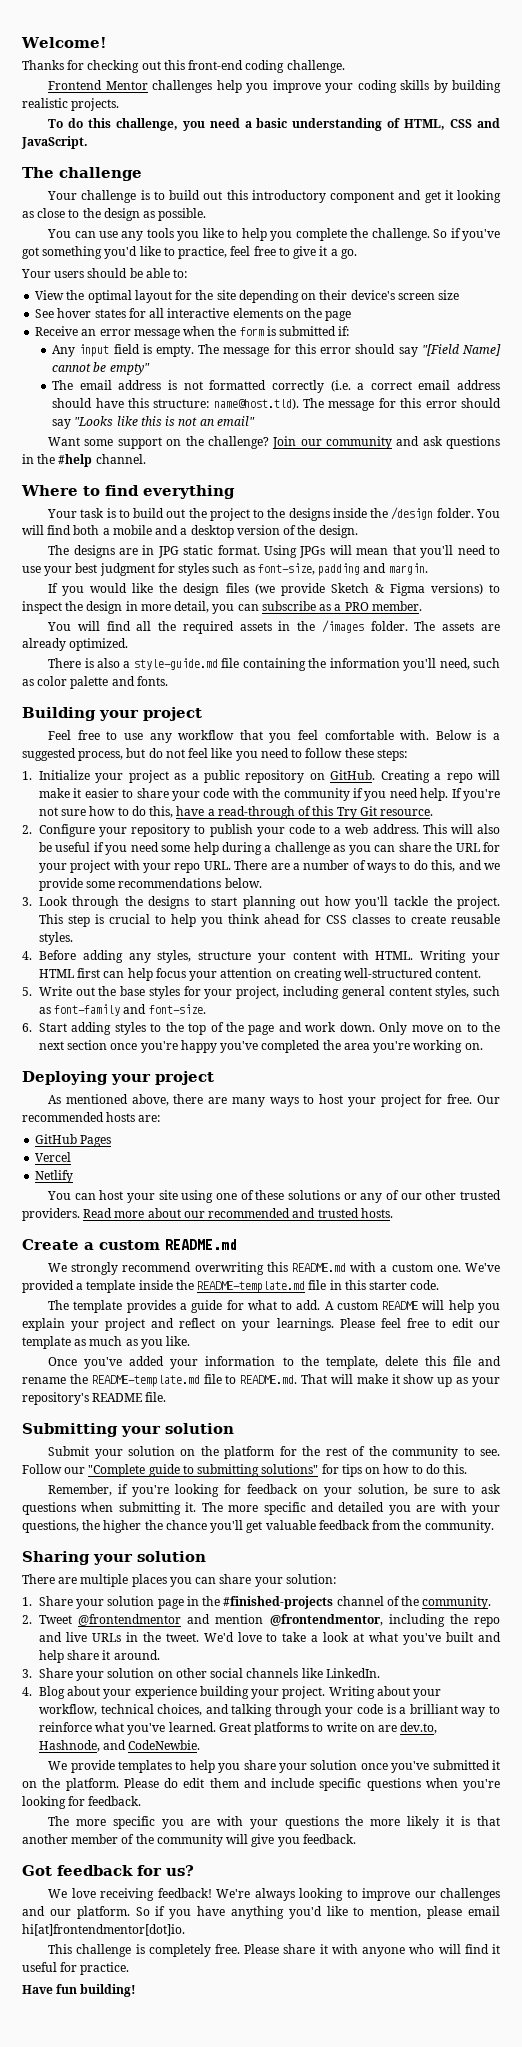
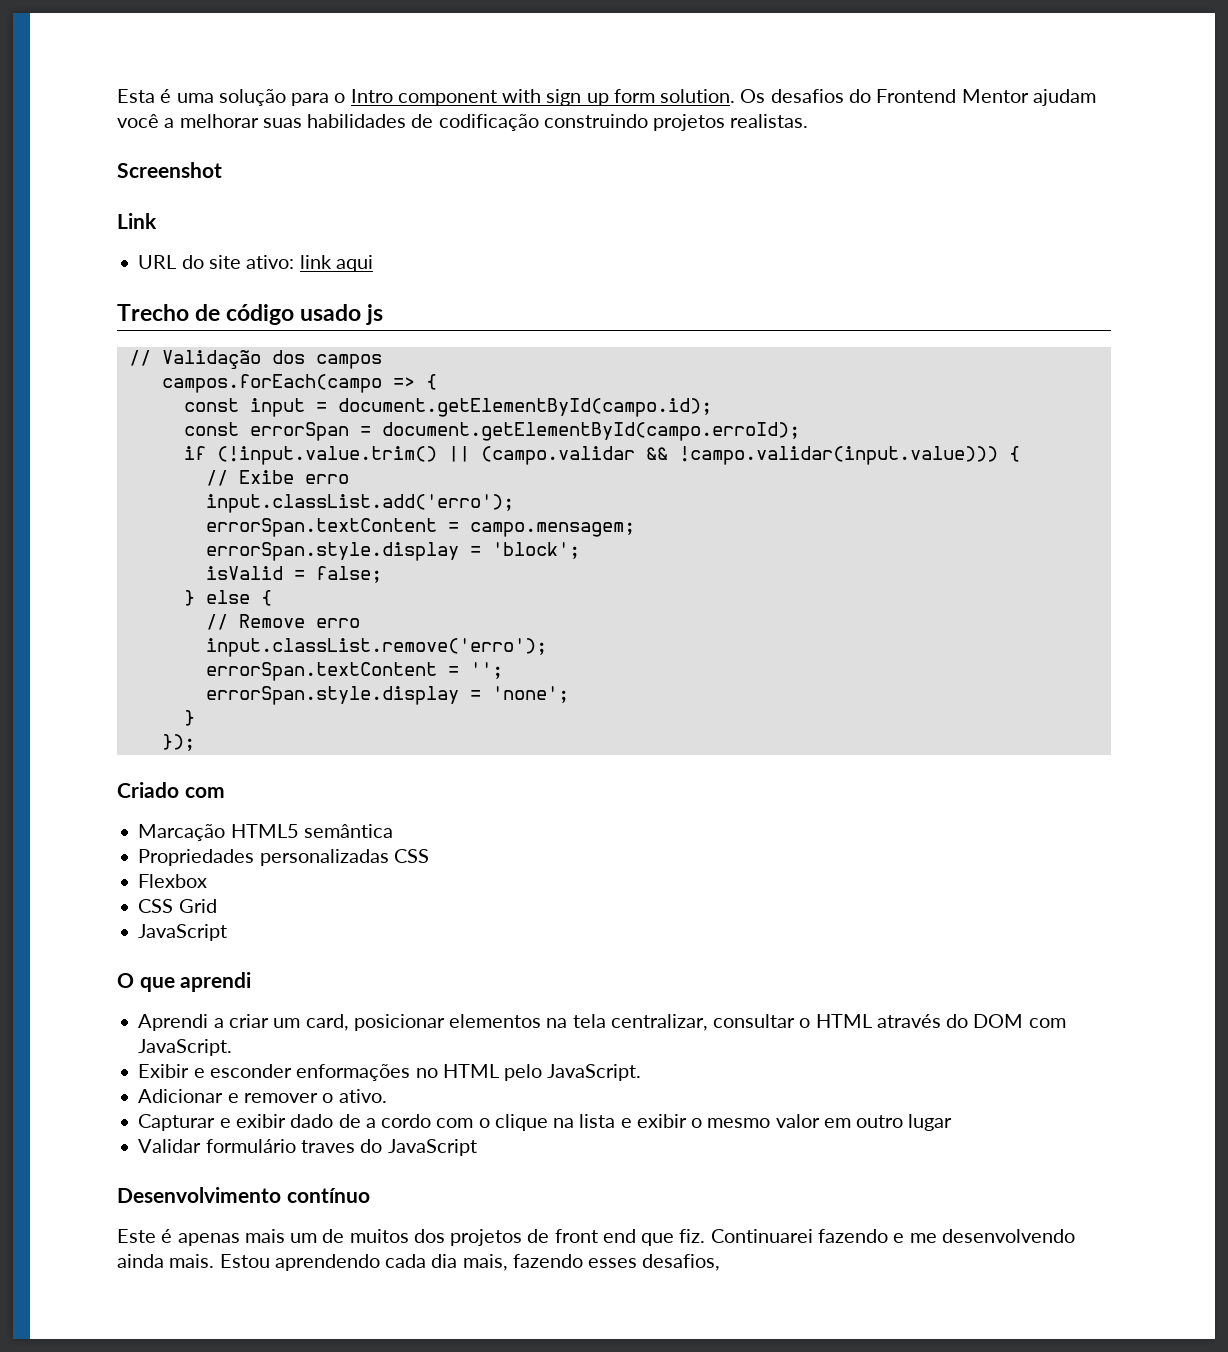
- Welcome!
- Thanks for checking out this front-end coding challenge.
- Frontend Mentor challenges help you improve your coding skills by building realistic projects.
- To do this challenge, you need a basic understanding of HTML, CSS and JavaScript.
- The challenge
- Your challenge is to build out this introductory component and get it looking as close to the design as possible.
- You can use any tools you like to help you complete the challenge. So if you've got something you'd like to practice, feel free to give it a go.
- Your users should be able to:
- View the optimal layout for the site depending on their device's screen size
- See hover states for all interactive elements on the page
- Receive an error message when the form is submitted if:
- Any input field is empty. The message for this error should say "[Field Name] cannot be empty"
- The email address is not formatted correctly (i.e. a correct email address should have this structure: name@host.tld). The message for this error should say "Looks like this is not an email"
- Want some support on the challenge? Join our community and ask questions in the #help channel.
- Where to find everything
- Your task is to build out the project to the designs inside the /design folder. You will find both a mobile and a desktop version of the design.
- The designs are in JPG static format. Using JPGs will mean that you'll need to use your best judgment for styles such as font-size, padding and margin.
- If you would like the design files (we provide Sketch & Figma versions) to inspect the design in more detail, you can subscribe as a PRO member.
- You will find all the required assets in the /images folder. The assets are already optimized.
- There is also a style-guide.md file containing the information you'll need, such as color palette and fonts.
- Building your project
- Feel free to use any workflow that you feel comfortable with. Below is a suggested process, but do not feel like you need to follow these steps:
- 1. Initialize your project as a public repository on GitHub. Creating a repo will make it easier to share your code with the community if you need help. If you're not sure how to do this, have a read-through of this Try Git resource.
- 2. Configure your repository to publish your code to a web address. This will also be useful if you need some help during a challenge as you can share the URL for your project with your repo URL. There are a number of ways to do this, and we provide some recommendations below.
- 3. Look through the designs to start planning out how you'll tackle the project. This step is crucial to help you think ahead for CSS classes to create reusable styles.
- 4. Before adding any styles, structure your content with HTML. Writing your HTML first can help focus your attention on creating well-structured content.
- 5. Write out the base styles for your project, including general content styles, such as font-family and font-size.
- 6. Start adding styles to the top of the page and work down. Only move on to the next section once you're happy you've completed the area you're working on.
- Deploying your project
- As mentioned above, there are many ways to host your project for free. Our recommended hosts are:
- GitHub Pages
- Vercel
- Netlify
- You can host your site using one of these solutions or any of our other trusted providers. Read more about our recommended and trusted hosts.
- Create a custom README.md
- We strongly recommend overwriting this README.md with a custom one. We've provided a template inside the README-template.md file in this starter code.
- The template provides a guide for what to add. A custom README will help you explain your project and reflect on your learnings. Please feel free to edit our template as much as you like.
- Once you've added your information to the template, delete this file and rename the README-template.md file to README.md. That will make it show up as your repository's README file.
- Submitting your solution
- Submit your solution on the platform for the rest of the community to see. Follow our "Complete guide to submitting solutions" for tips on how to do this.
- Remember, if you're looking for feedback on your solution, be sure to ask questions when submitting it. The more specific and detailed you are with your questions, the higher the chance you'll get valuable feedback from the community.
- Sharing your solution
- There are multiple places you can share your solution:
- 1. Share your solution page in the #finished-projects channel of the community.
- 2. Tweet @frontendmentor and mention @frontendmentor, including the repo and live URLs in the tweet. We'd love to take a look at what you've built and help share it around.
- 3. Share your solution on other social channels like LinkedIn.
- 4. Blog about your experience building your project. Writing about your workflow, technical choices, and talking through your code is a brilliant way to reinforce what you've learned. Great platforms to write on are dev.to, Hashnode, and CodeNewbie.
- We provide templates to help you share your solution once you've submitted it on the platform. Please do edit them and include specific questions when you're looking for feedback.
- The more specific you are with your questions the more likely it is that another member of the community will give you feedback.
- Got feedback for us?
- We love receiving feedback! We're always looking to improve our challenges and our platform. So if you have anything you'd like to mention, please email hi[at]frontendmentor[dot]io.
- This challenge is completely free. Please share it with anyone who will find it useful for practice.
- Have fun building!
+ Esta é uma solução para o Intro component with sign up form solution. Os desafios do Frontend Mentor ajudam você a melhorar suas habilidades de codificação construindo projetos realistas.
+ Screenshot
+ Link
+ URL do site ativo: link aqui
+ Trecho de código usado js
+ // Validação dos campos
+ campos.forEach(campo => {
+ const input = document.getElementById(campo.id);
+ const errorSpan = document.getElementById(campo.erroId);
+ if (!input.value.trim() || (campo.validar && !campo.validar(input.value))) {
+ // Exibe erro
+ input.classList.add('erro');
+ errorSpan.textContent = campo.mensagem;
+ errorSpan.style.display = 'block';
+ isValid = false;
+ } else {
+ // Remove erro
+ input.classList.remove('erro');
+ errorSpan.textContent = '';
+ errorSpan.style.display = 'none';
+ }
+ });
+ Criado com
+ Marcação HTML5 semântica
+ Propriedades personalizadas CSS
+ Flexbox
+ CSS Grid
+ JavaScript
+ O que aprendi
+ Aprendi a criar um card, posicionar elementos na tela centralizar, consultar o HTML através do DOM com JavaScript.
+ Exibir e esconder enformações no HTML pelo JavaScript.
+ Adicionar e remover o ativo.
+ Capturar e exibir dado de a cordo com o clique na lista e exibir o mesmo valor em outro lugar
+ Validar formulário traves do JavaScript
+ Desenvolvimento contínuo
+ Este é apenas mais um de muitos dos projetos de front end que fiz. Continuarei fazendo e me desenvolvendo ainda mais. Estou aprendendo cada dia mais, fazendo esses desafios,

